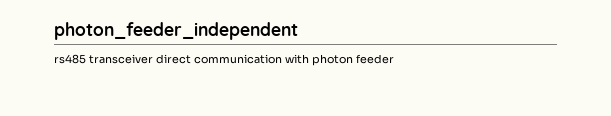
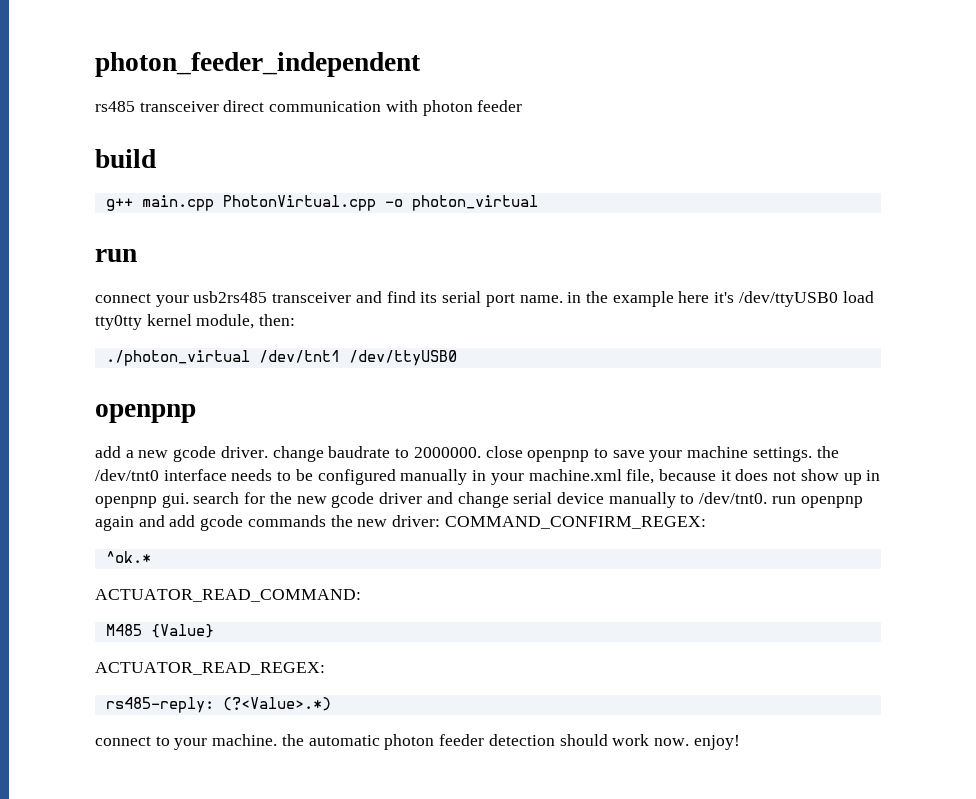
+ build
+ g++ main.cpp PhotonVirtual.cpp -o photon_virtual
+ run
+ connect your usb2rs485 transceiver and find its serial port name. in the example here it's /dev/ttyUSB0 load tty0tty kernel module, then:
+ ./photon_virtual /dev/tnt1 /dev/ttyUSB0
+ openpnp
+ add a new gcode driver. change baudrate to 2000000. close openpnp to save your machine settings. the /dev/tnt0 interface needs to be configured manually in your machine.xml file, because it does not show up in openpnp gui. search for the new gcode driver and change serial device manually to /dev/tnt0. run openpnp again and add gcode commands the new driver: COMMAND_CONFIRM_REGEX:
+ ^ok.*
+ ACTUATOR_READ_COMMAND:
+ M485 {Value}
+ ACTUATOR_READ_REGEX:
+ rs485-reply: (?<Value>.*)
+ connect to your machine. the automatic photon feeder detection should work now. enjoy!

